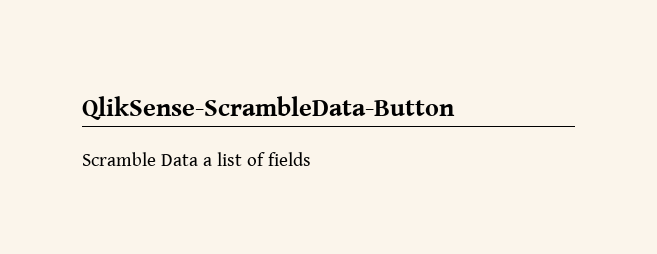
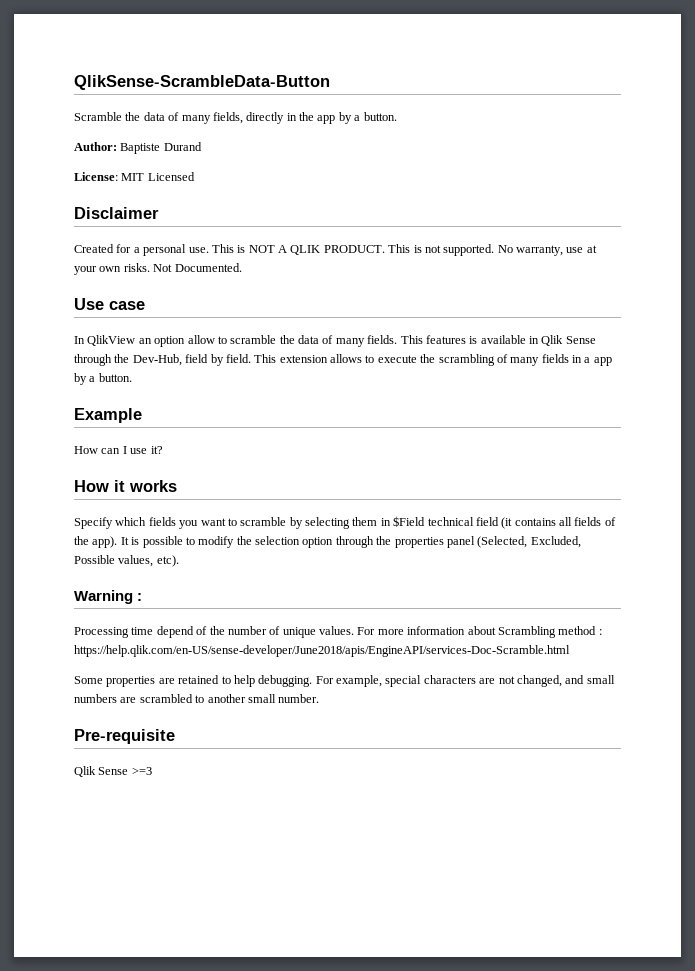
- Scramble Data a list of fields
+ Scramble the data of many fields, directly in the app by a button.
+ Author: Baptiste Durand
+ License: MIT Licensed
+ Disclaimer
+ Created for a personal use. This is NOT A QLIK PRODUCT. This is not supported. No warranty, use at your own risks. Not Documented.
+ Use case
+ In QlikView an option allow to scramble the data of many fields. This features is available in Qlik Sense through the Dev-Hub, field by field. This extension allows to execute the scrambling of many fields in a app by a button.
+ Example
+ How can I use it?
+ How it works
+ Specify which fields you want to scramble by selecting them in $Field technical field (it contains all fields of the app). It is possible to modify the selection option through the properties panel (Selected, Excluded, Possible values, etc).
+ Warning :
+ Processing time depend of the number of unique values. For more information about Scrambling method : https://help.qlik.com/en-US/sense-developer/June2018/apis/EngineAPI/services-Doc-Scramble.html
+ Some properties are retained to help debugging. For example, special characters are not changed, and small numbers are scrambled to another small number.
+ Pre-requisite
+ Qlik Sense >=3

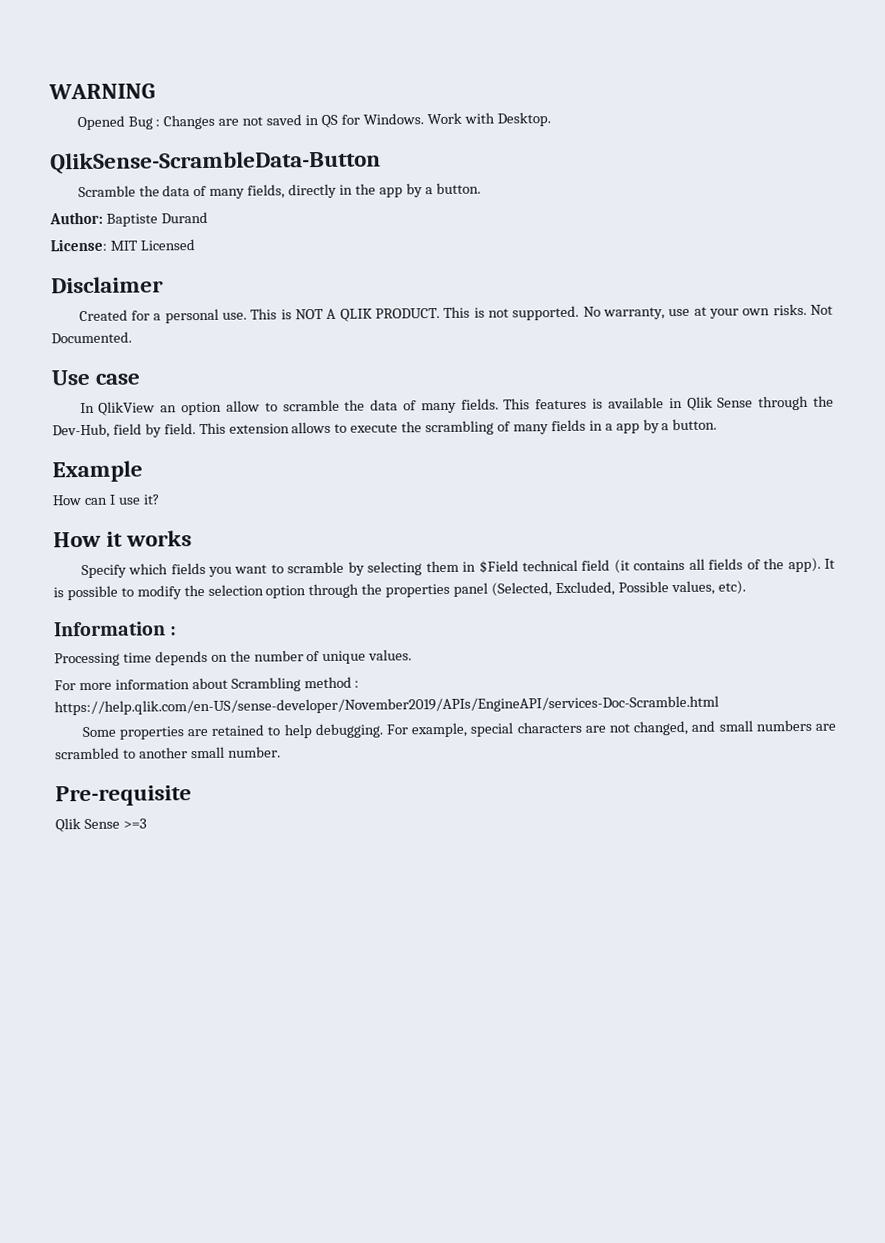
+ WARNING
+ Opened Bug : Changes are not saved in QS for Windows. Work with Desktop.
- Warning :
+ Information :
- Processing time depend of the number of unique values. For more information about Scrambling method : https://help.qlik.com/en-US/sense-developer/June2018/apis/EngineAPI/services-Doc-Scramble.html
+ Processing time depends on the number of unique values.
+ For more information about Scrambling method : https://help.qlik.com/en-US/sense-developer/November2019/APIs/EngineAPI/services-Doc-Scramble.html

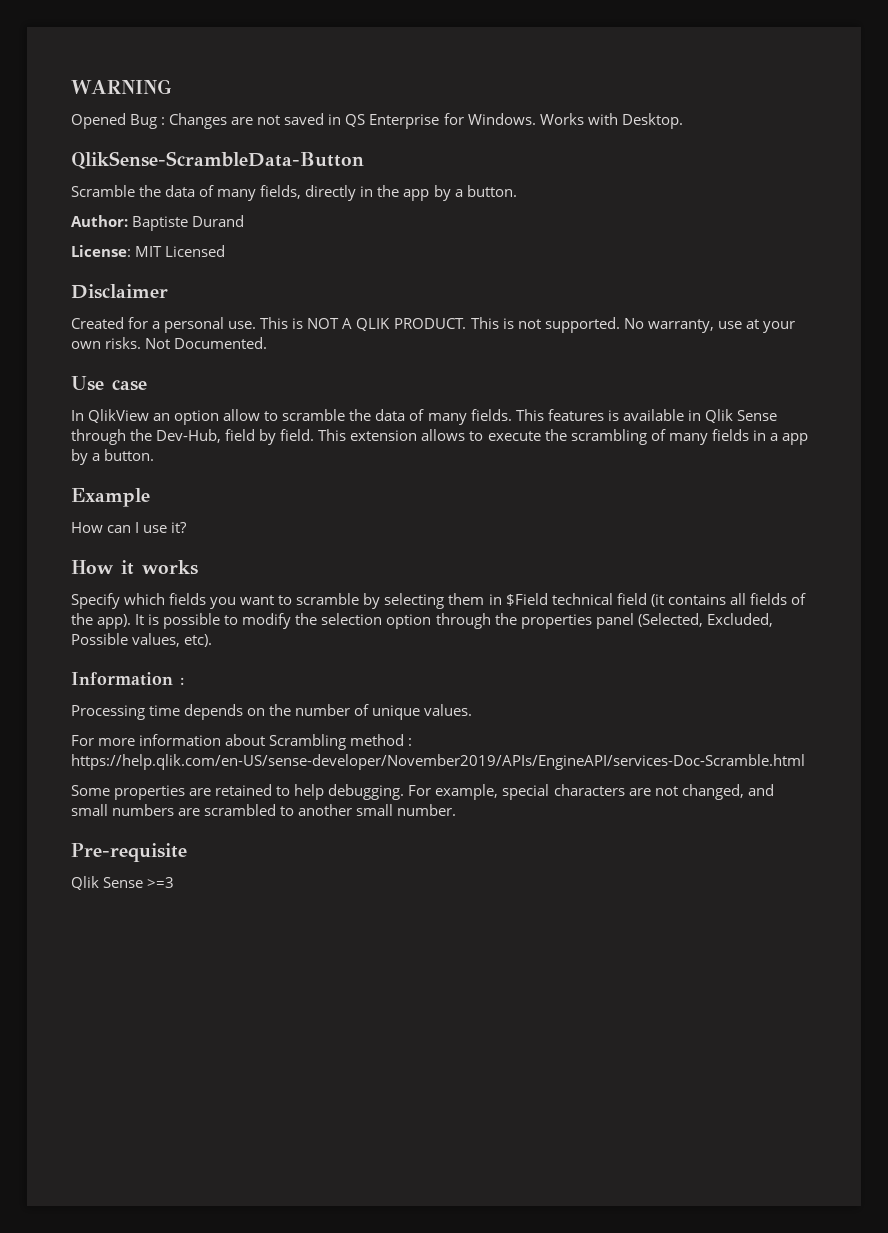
- Opened Bug : Changes are not saved in QS for Windows.
+ Opened Bug : Changes are not saved in QS Enterprise for Windows.
- Work with Desktop.
+ Works with Desktop.

